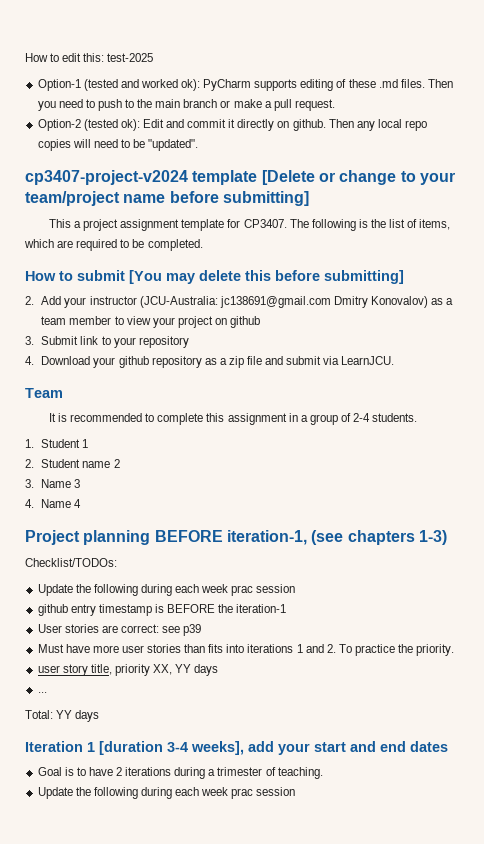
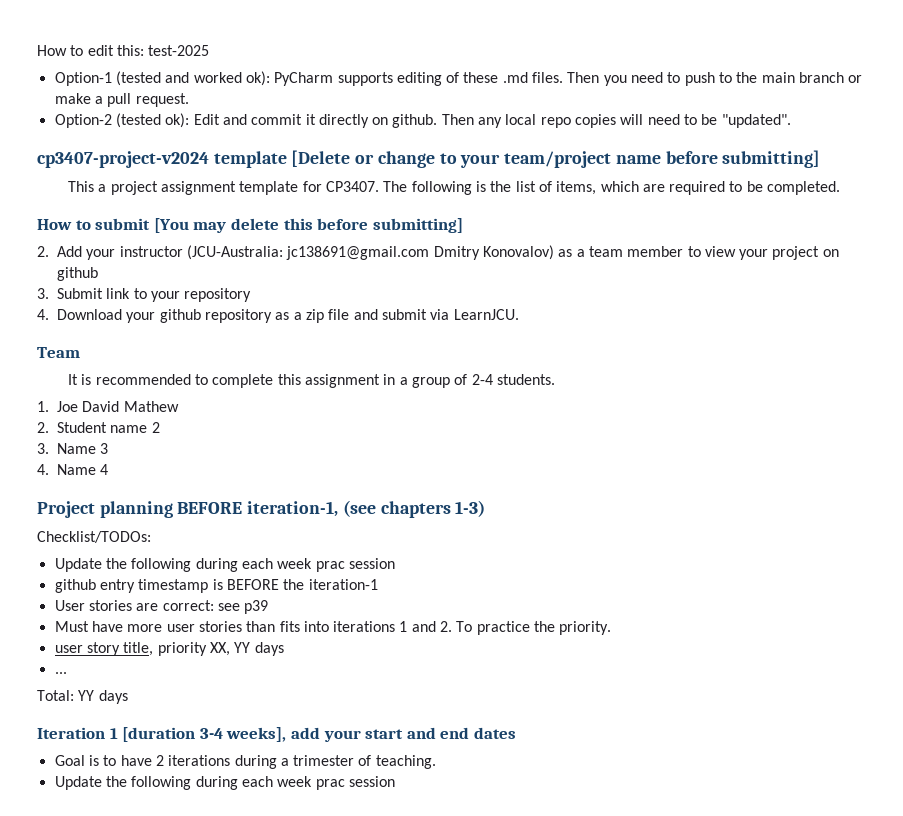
- 1. Student 1
+ 1. Joe David Mathew

